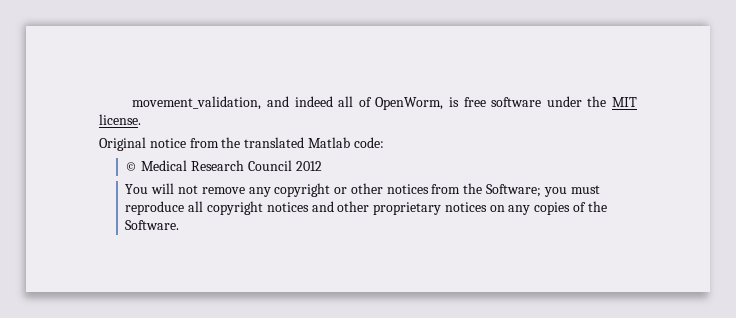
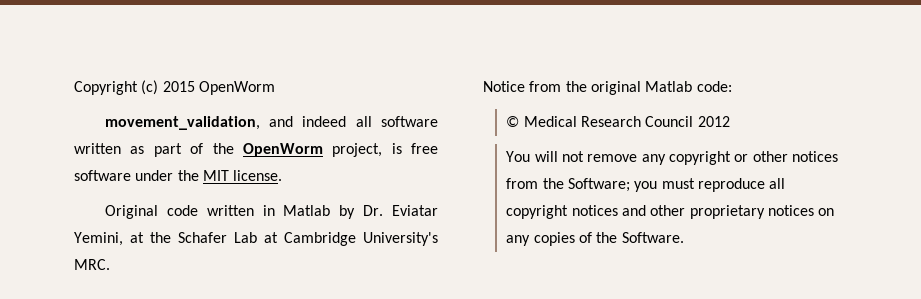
- movement_validation, and indeed all of OpenWorm, is free software under the MIT license.
+ Copyright (c) 2015 OpenWorm
+ movement_validation, and indeed all software written as part of the OpenWorm project, is free software under the MIT license.
- Original notice from the translated Matlab code:
+ Original code written in Matlab by Dr. Eviatar Yemini, at the Schafer Lab at Cambridge University's MRC.
+ Notice from the original Matlab code:

